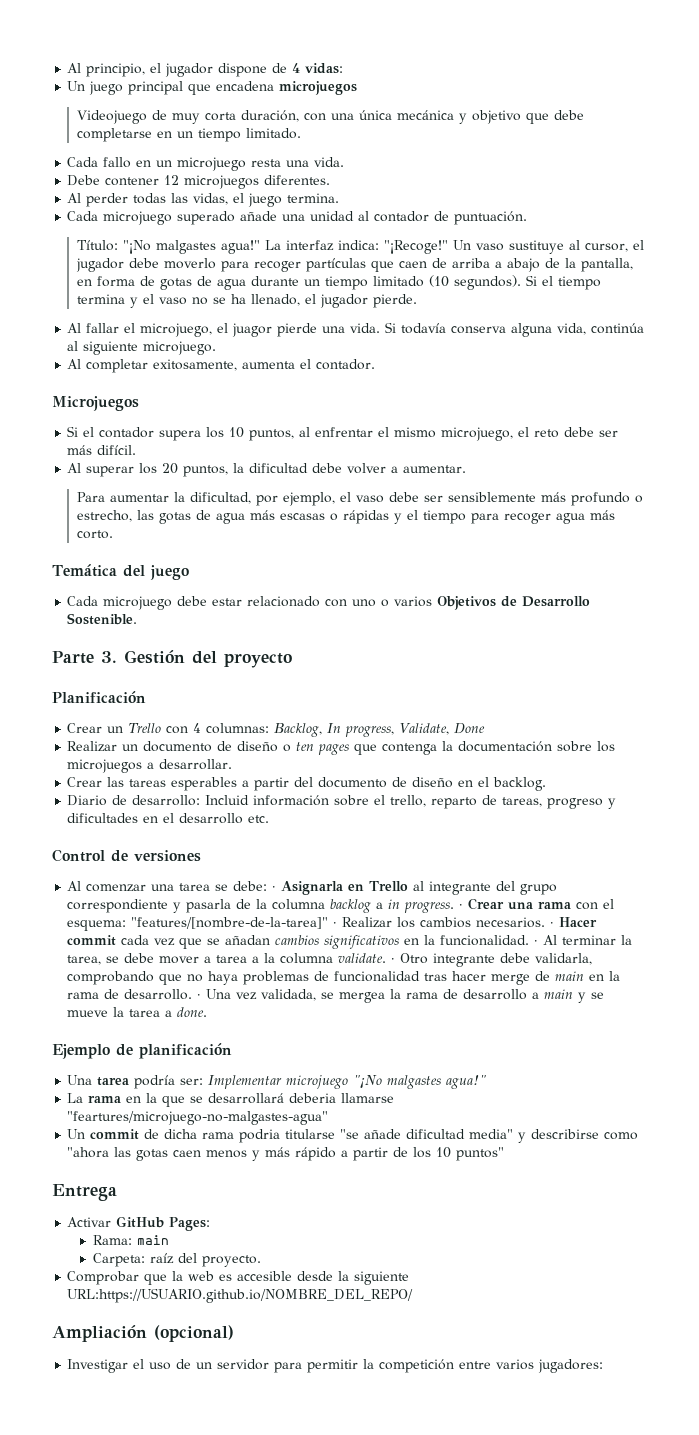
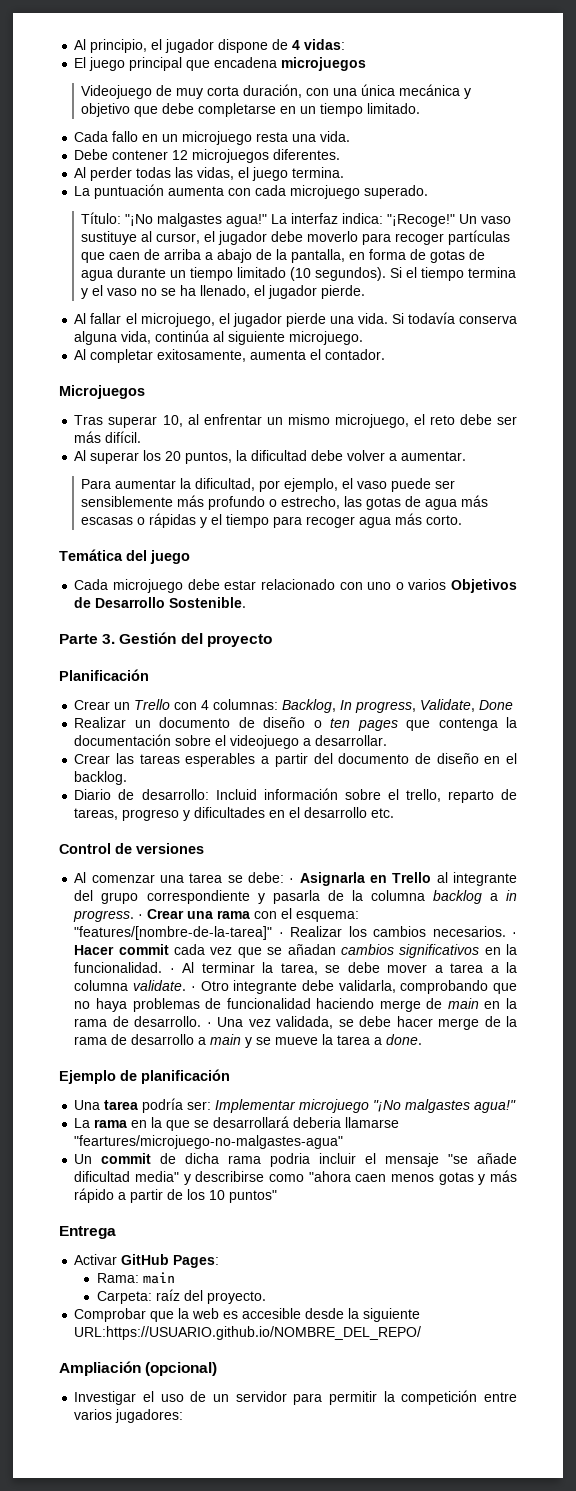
- Un juego principal que encadena microjuegos
+ El juego principal que encadena microjuegos
- Cada microjuego superado añade una unidad al contador de puntuación.
+ La puntuación aumenta con cada microjuego superado.
- Al fallar el microjuego, el juagor pierde una vida.
+ Al fallar el microjuego, el jugador pierde una vida.
- Si el contador supera los 10 puntos, al enfrentar el mismo microjuego, el reto debe ser más difícil.
+ Tras superar 10, al enfrentar un mismo microjuego, el reto debe ser más difícil.
- Para aumentar la dificultad, por ejemplo, el vaso debe ser sensiblemente más profundo o estrecho, las gotas de agua más escasas o rápidas y el tiempo para recoger agua más corto.
+ Para aumentar la dificultad, por ejemplo, el vaso puede ser sensiblemente más profundo o estrecho, las gotas de agua más escasas o rápidas y el tiempo para recoger agua más corto.
- Realizar un documento de diseño o ten pages que contenga la documentación sobre los microjuegos a desarrollar.
+ Realizar un documento de diseño o ten pages que contenga la documentación sobre el videojuego a desarrollar.
- · Otro integrante debe validarla, comprobando que no haya problemas de funcionalidad tras hacer merge de main en la rama de desarrollo.
+ · Otro integrante debe validarla, comprobando que no haya problemas de funcionalidad haciendo merge de main en la rama de desarrollo.
- · Una vez validada, se mergea la rama de desarrollo a main y se mueve la tarea a done.
+ · Una vez validada, se debe hacer merge de la rama de desarrollo a main y se mueve la tarea a done.
- Un commit de dicha rama podria titularse "se añade dificultad media" y describirse como "ahora las gotas caen menos y más rápido a partir de los 10 puntos"
+ Un commit de dicha rama podria incluir el mensaje "se añade dificultad media" y describirse como "ahora caen menos gotas y más rápido a partir de los 10 puntos"

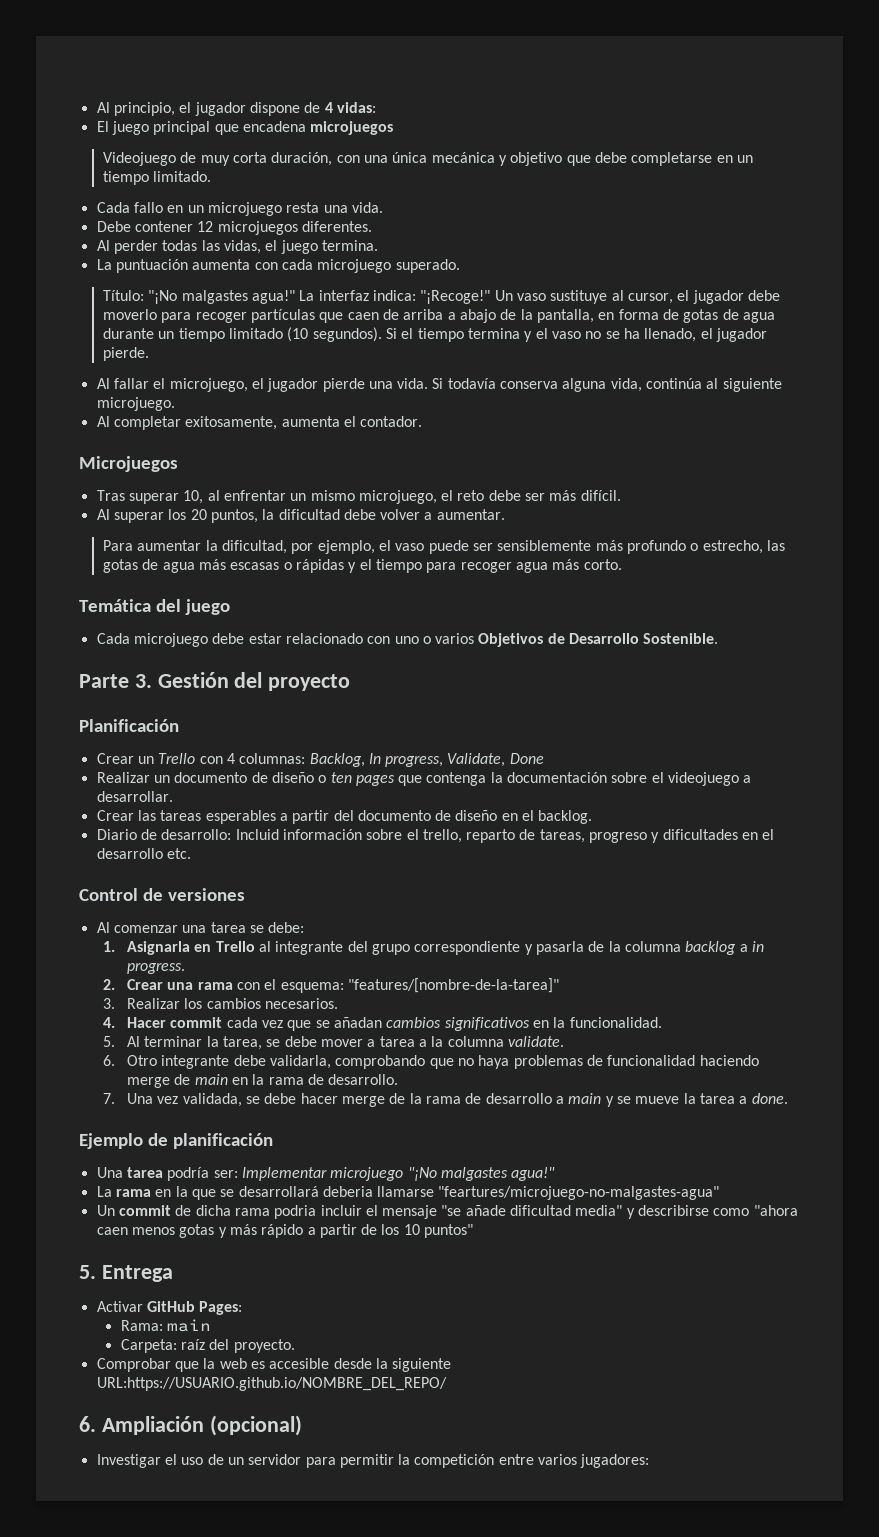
- Al comenzar una tarea se debe: · Asignarla en Trello al integrante del grupo correspondiente y pasarla de la columna backlog a in progress. · Crear una rama con el esquema:
+ Al comenzar una tarea se debe:
+ 1. Asignarla en Trello al integrante del grupo correspondiente y pasarla de la columna backlog a in progress.
+ 2. Crear una rama con el esquema:
- "features/[nombre-de-la-tarea]" · Realizar los cambios necesarios. · Hacer commit cada vez que se añadan cambios significativos en la funcionalidad. · Al terminar la tarea, se debe mover a tarea a la columna validate. · Otro integrante debe validarla, comprobando que no haya problemas de funcionalidad haciendo merge de main en la rama de desarrollo. · Una vez validada, se debe hacer merge de la rama de desarrollo a main y se mueve la tarea a done.
+ "features/[nombre-de-la-tarea]"
+ 3. Realizar los cambios necesarios.
+ 4. Hacer commit cada vez que se añadan cambios significativos en la funcionalidad.
+ 5. Al terminar la tarea, se debe mover a tarea a la columna validate.
+ 6. Otro integrante debe validarla, comprobando que no haya problemas de funcionalidad haciendo merge de main en la rama de desarrollo.
+ 7. Una vez validada, se debe hacer merge de la rama de desarrollo a main y se mueve la tarea a done.
- Entrega
+ 5. Entrega
- Ampliación (opcional)
+ 6. Ampliación (opcional)

